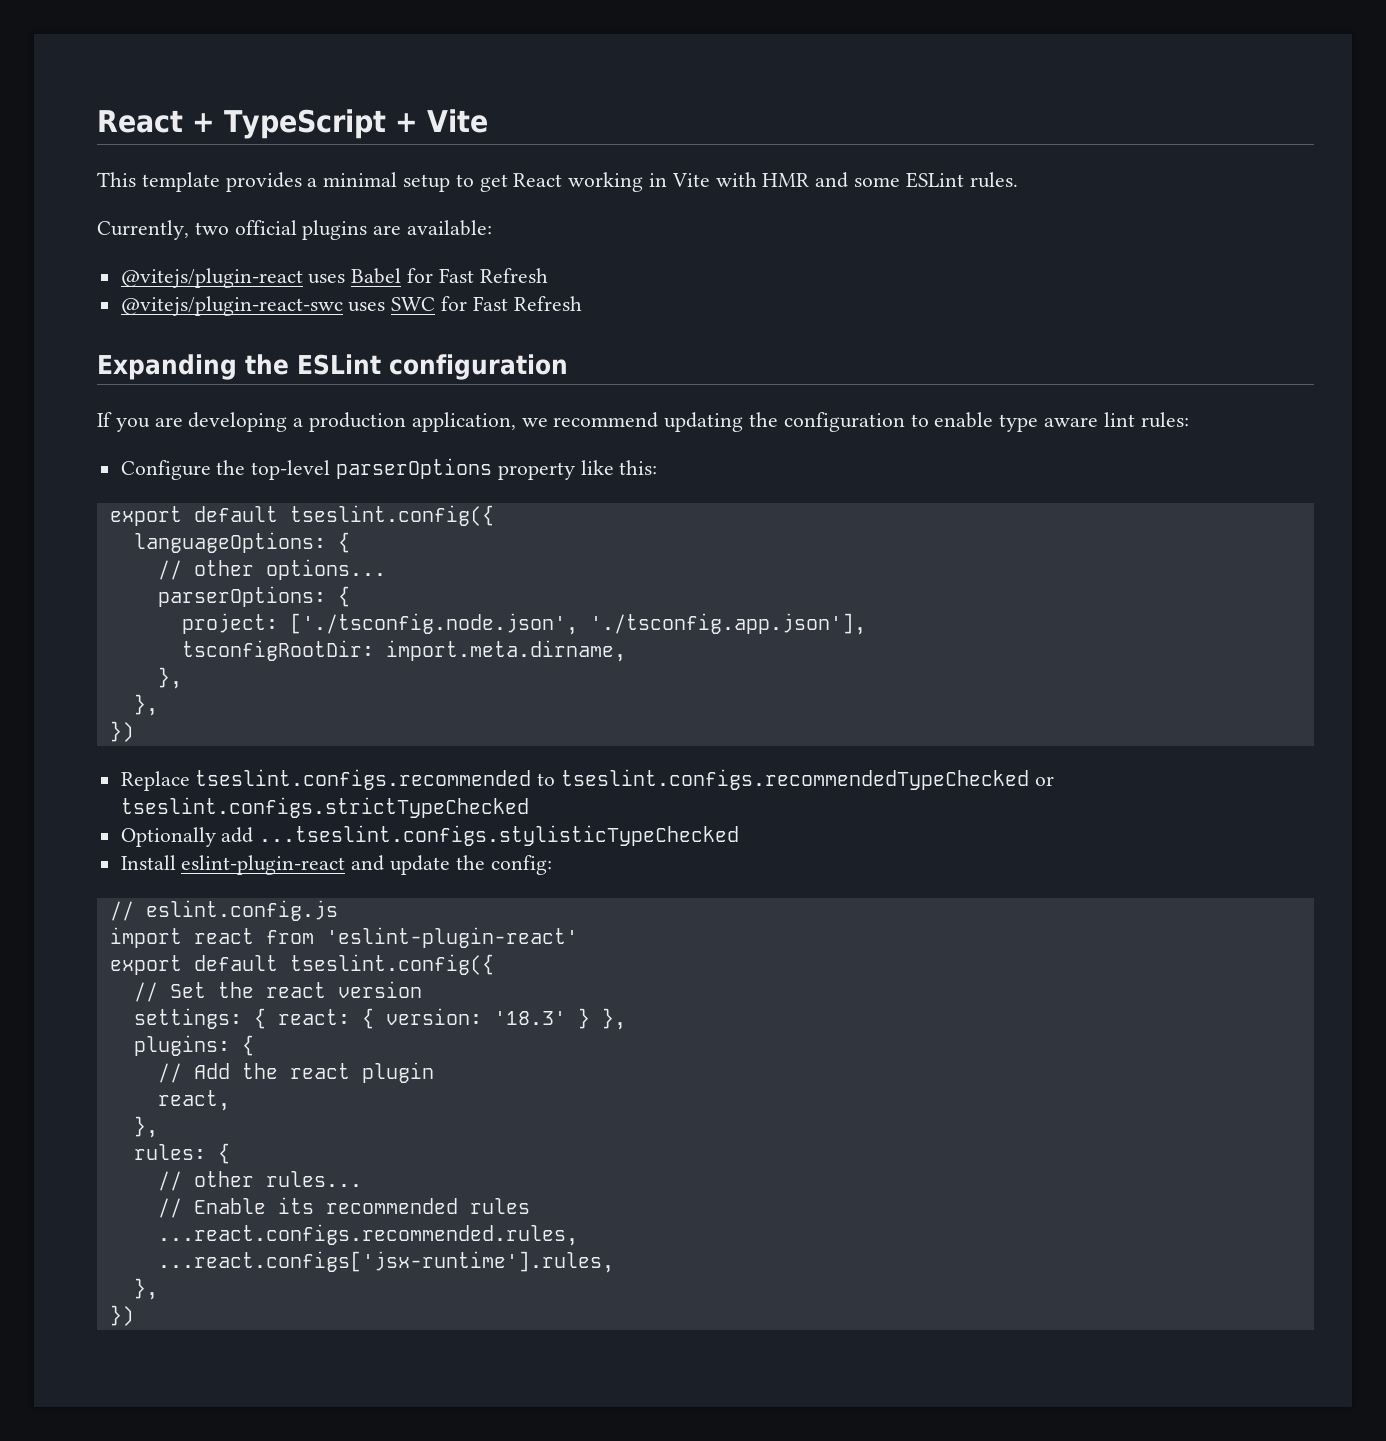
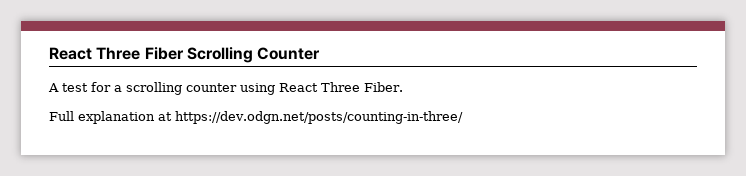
- React + TypeScript + Vite
- This template provides a minimal setup to get React working in Vite with HMR and some ESLint rules.
- Currently, two official plugins are available:
- @vitejs/plugin-react uses Babel for Fast Refresh
- @vitejs/plugin-react-swc uses SWC for Fast Refresh
- Expanding the ESLint configuration
- If you are developing a production application, we recommend updating the configuration to enable type aware lint rules:
- Configure the top-level parserOptions property like this:
- export default tseslint.config({
- languageOptions: {
- // other options...
- parserOptions: {
- project: ['./tsconfig.node.json', './tsconfig.app.json'],
- tsconfigRootDir: import.meta.dirname,
- },
- },
- })
- Replace tseslint.configs.recommended to tseslint.configs.recommendedTypeChecked or tseslint.configs.strictTypeChecked
- Optionally add ...tseslint.configs.stylisticTypeChecked
- Install eslint-plugin-react and update the config:
- // eslint.config.js
- import react from 'eslint-plugin-react'
- export default tseslint.config({
- // Set the react version
- settings: { react: { version: '18.3' } },
- plugins: {
- // Add the react plugin
- react,
- },
- rules: {
- // other rules...
- // Enable its recommended rules
- ...react.configs.recommended.rules,
- ...react.configs['jsx-runtime'].rules,
- },
- })
+ React Three Fiber Scrolling Counter
+ A test for a scrolling counter using React Three Fiber.
+ Full explanation at https://dev.odgn.net/posts/counting-in-three/

